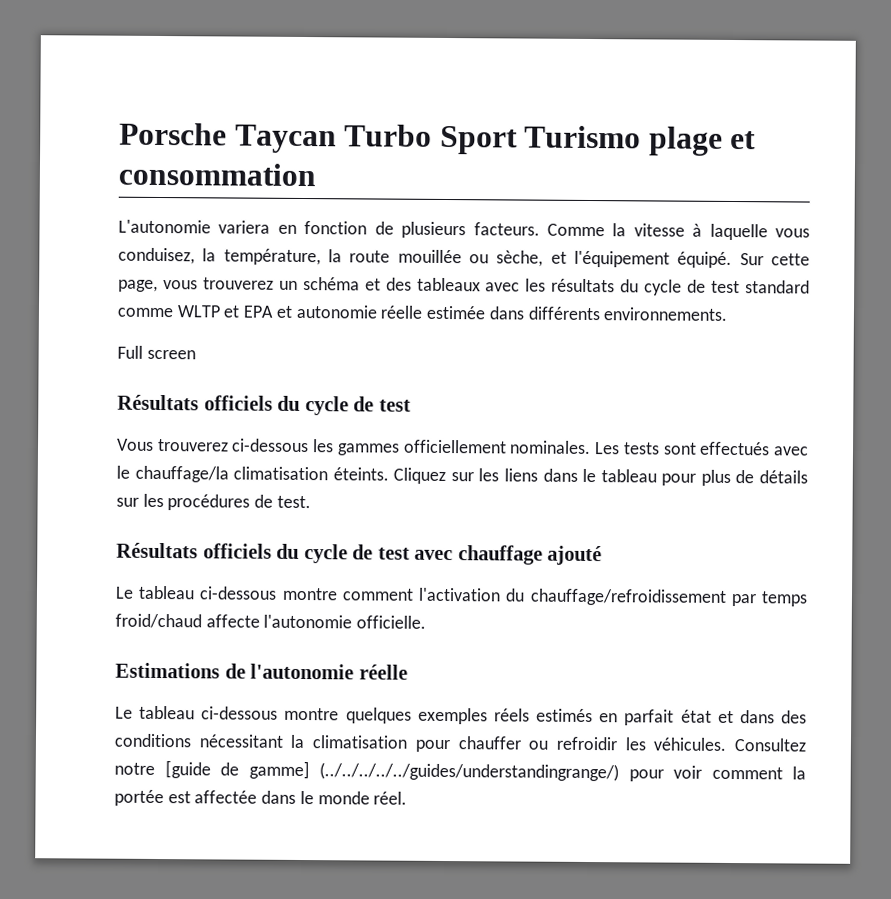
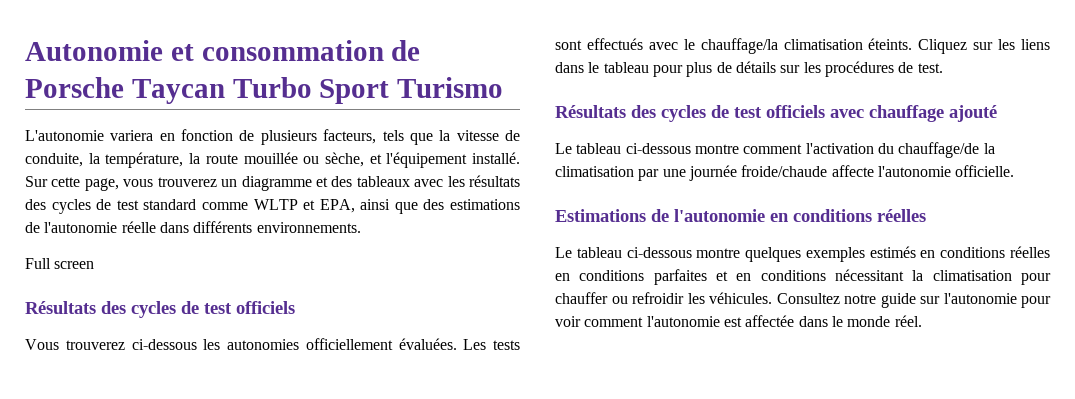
- Porsche Taycan Turbo Sport Turismo plage et consommation
+ Autonomie et consommation de Porsche Taycan Turbo Sport Turismo
- L'autonomie variera en fonction de plusieurs facteurs. Comme la vitesse à laquelle vous conduisez, la température, la route mouillée ou sèche, et l'équipement équipé.
+ L'autonomie variera en fonction de plusieurs facteurs, tels que la vitesse de conduite, la température, la route mouillée ou sèche, et l'équipement installé.
- Sur cette page, vous trouverez un schéma et des tableaux avec les résultats du cycle de test standard comme WLTP et EPA et autonomie réelle estimée dans différents environnements.
+ Sur cette page, vous trouverez un diagramme et des tableaux avec les résultats des cycles de test standard comme WLTP et EPA, ainsi que des estimations de l'autonomie réelle dans différents environnements.
  Full screen
- Résultats officiels du cycle de test
+ Résultats des cycles de test officiels
- Vous trouverez ci-dessous les gammes officiellement nominales.
+ Vous trouverez ci-dessous les autonomies officiellement évaluées.
- Résultats officiels du cycle de test avec chauffage ajouté
+ Résultats des cycles de test officiels avec chauffage ajouté
- Le tableau ci-dessous montre comment l'activation du chauffage/refroidissement par temps froid/chaud affecte l'autonomie officielle.
+ Le tableau ci-dessous montre comment l'activation du chauffage/de la climatisation par une journée froide/chaude affecte l'autonomie officielle.
- Estimations de l'autonomie réelle
+ Estimations de l'autonomie en conditions réelles
- Le tableau ci-dessous montre quelques exemples réels estimés en parfait état et dans des conditions nécessitant la climatisation pour chauffer ou refroidir les véhicules.
+ Le tableau ci-dessous montre quelques exemples estimés en conditions réelles en conditions parfaites et en conditions nécessitant la climatisation pour chauffer ou refroidir les véhicules.
- Consultez notre [guide de gamme] (../../../../../guides/understandingrange/) pour voir comment la portée est affectée dans le monde réel.
+ Consultez notre guide sur l'autonomie pour voir comment l'autonomie est affectée dans le monde réel.

